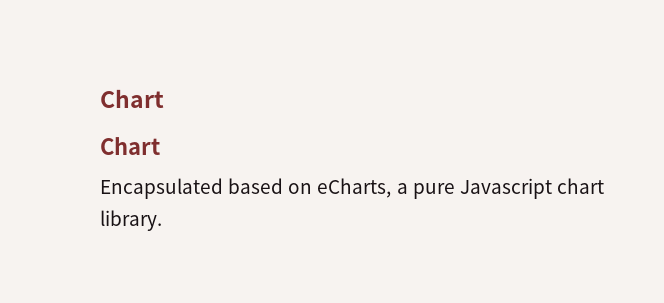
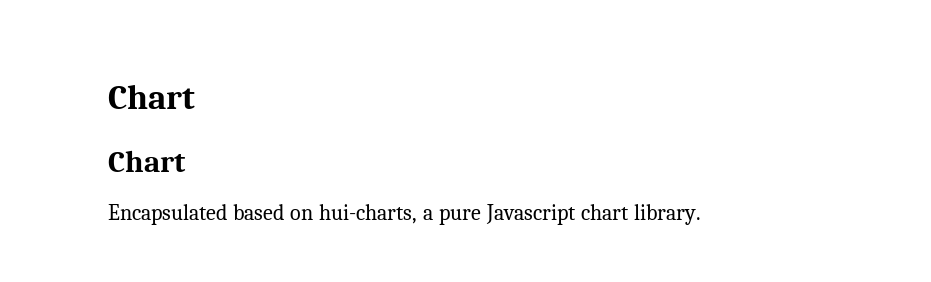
- Encapsulated based on eCharts, a pure Javascript chart library.
+ Encapsulated based on hui-charts, a pure Javascript chart library.

